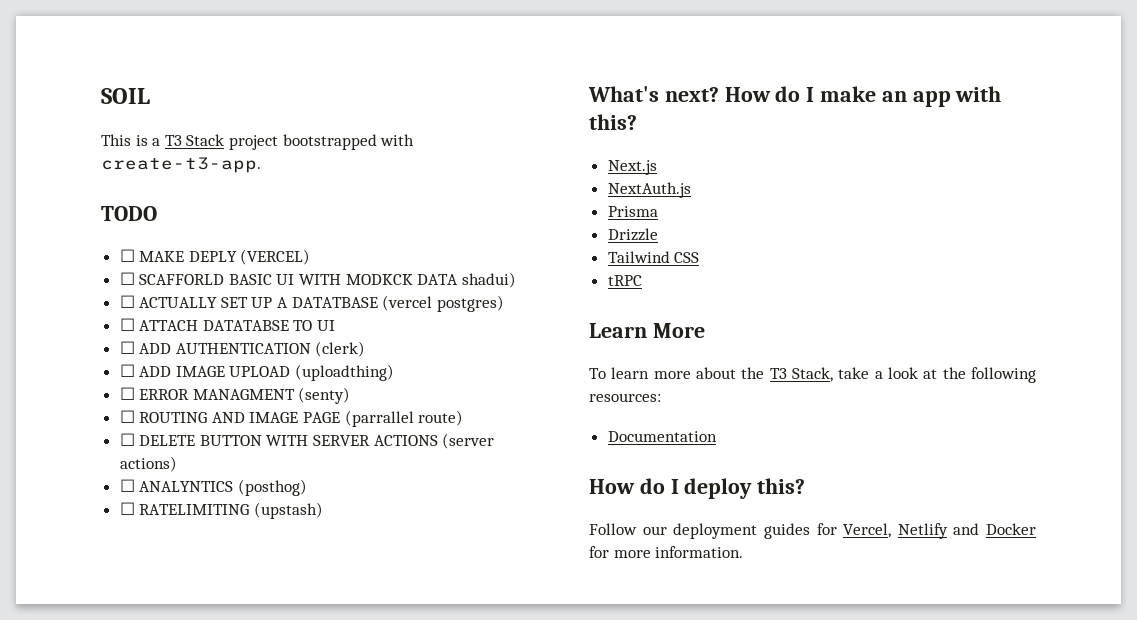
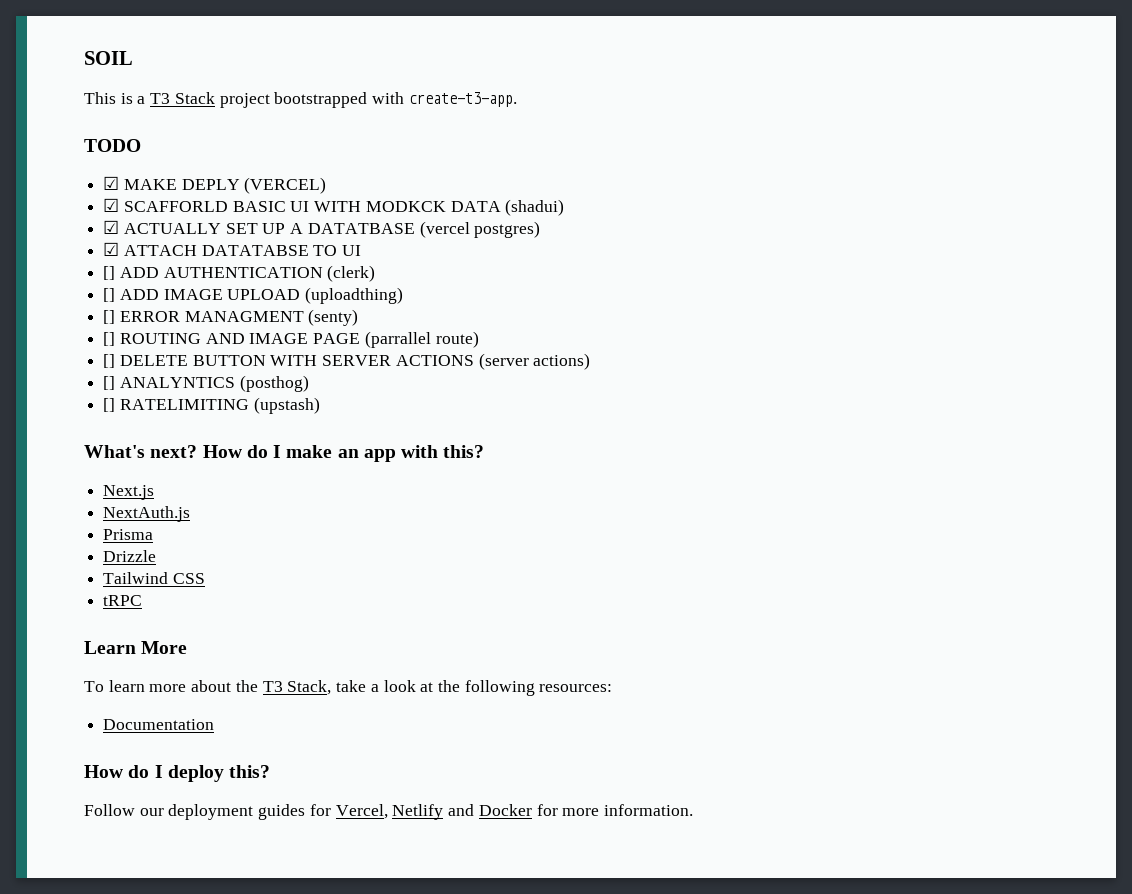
- ☐ MAKE DEPLY (VERCEL)
+ ☑ MAKE DEPLY (VERCEL)
- ☐ SCAFFORLD BASIC UI WITH MODKCK DATA shadui)
- ☐ ACTUALLY SET UP A DATATBASE (vercel postgres)
+ ☑ SCAFFORLD BASIC UI WITH MODKCK DATA (shadui)
+ ☑ ACTUALLY SET UP A DATATBASE (vercel postgres)
- ☐ ATTACH DATATABSE TO UI
+ ☑ ATTACH DATATABSE TO UI
- ☐ ADD AUTHENTICATION (clerk)
+ [] ADD AUTHENTICATION (clerk)
- ☐ ADD IMAGE UPLOAD (uploadthing)
+ [] ADD IMAGE UPLOAD (uploadthing)
- ☐ ERROR MANAGMENT (senty)
+ [] ERROR MANAGMENT (senty)
- ☐ ROUTING AND IMAGE PAGE (parrallel route)
+ [] ROUTING AND IMAGE PAGE (parrallel route)
- ☐ DELETE BUTTON WITH SERVER ACTIONS (server actions)
+ [] DELETE BUTTON WITH SERVER ACTIONS (server actions)
- ☐ ANALYNTICS (posthog)
+ [] ANALYNTICS (posthog)
- ☐ RATELIMITING (upstash)
+ [] RATELIMITING (upstash)

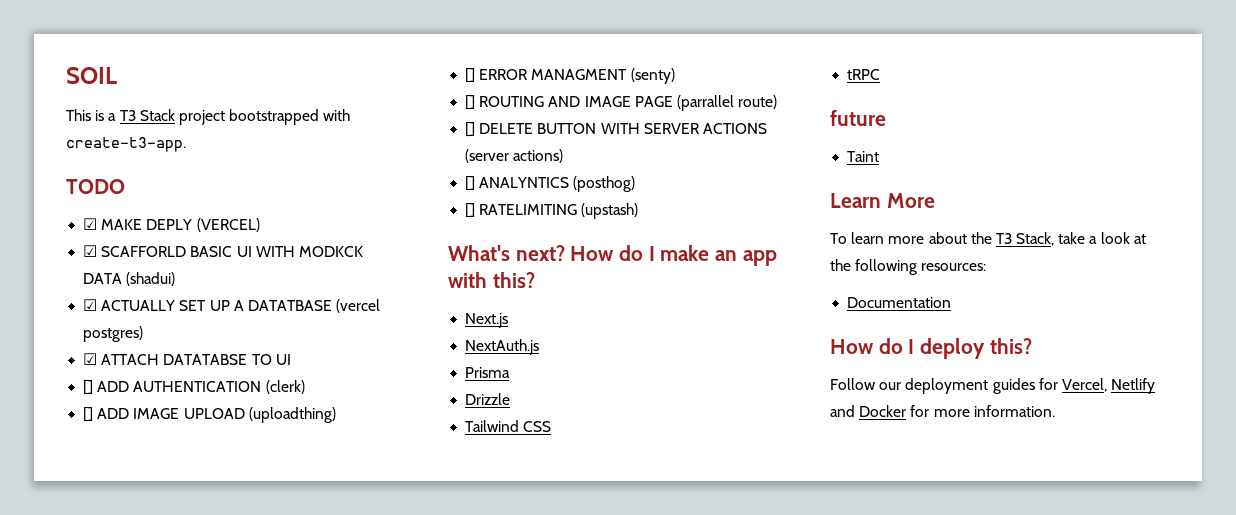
+ future
+ Taint

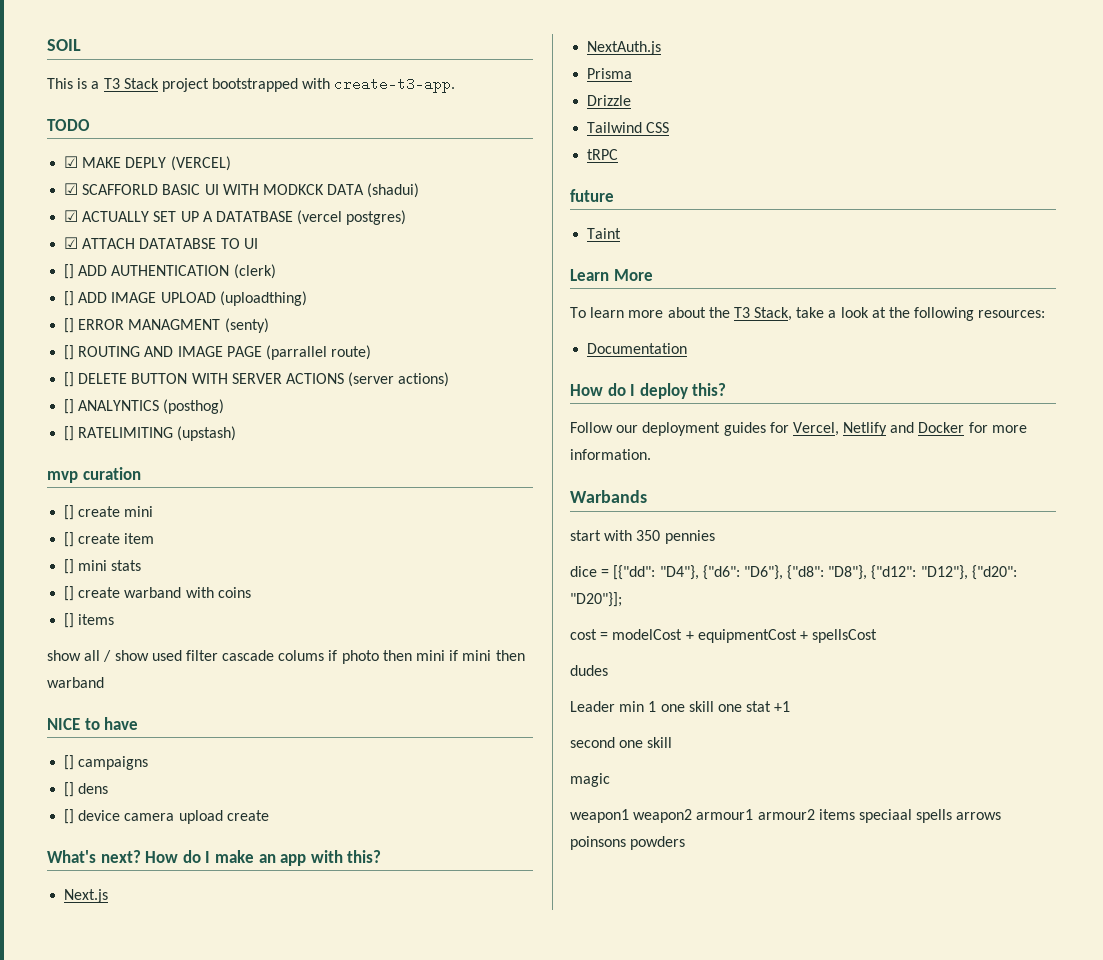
+ mvp curation
+ [] create mini
+ [] create item
+ [] mini stats
+ [] create warband with coins
+ [] items
+ show all / show used filter cascade colums if photo then mini if mini then warband
+ NICE to have
+ [] campaigns
+ [] dens
+ [] device camera upload create
+ Warbands
+ start with 350 pennies
+ dice = [{"dd": "D4"}, {"d6": "D6"}, {"d8": "D8"}, {"d12": "D12"}, {"d20": "D20"}];
+ cost = modelCost + equipmentCost + spellsCost
+ dudes
+ Leader min 1 one skill one stat +1
+ second one skill
+ magic
+ weapon1 weapon2 armour1 armour2 items speciaal spells arrows poinsons powders

